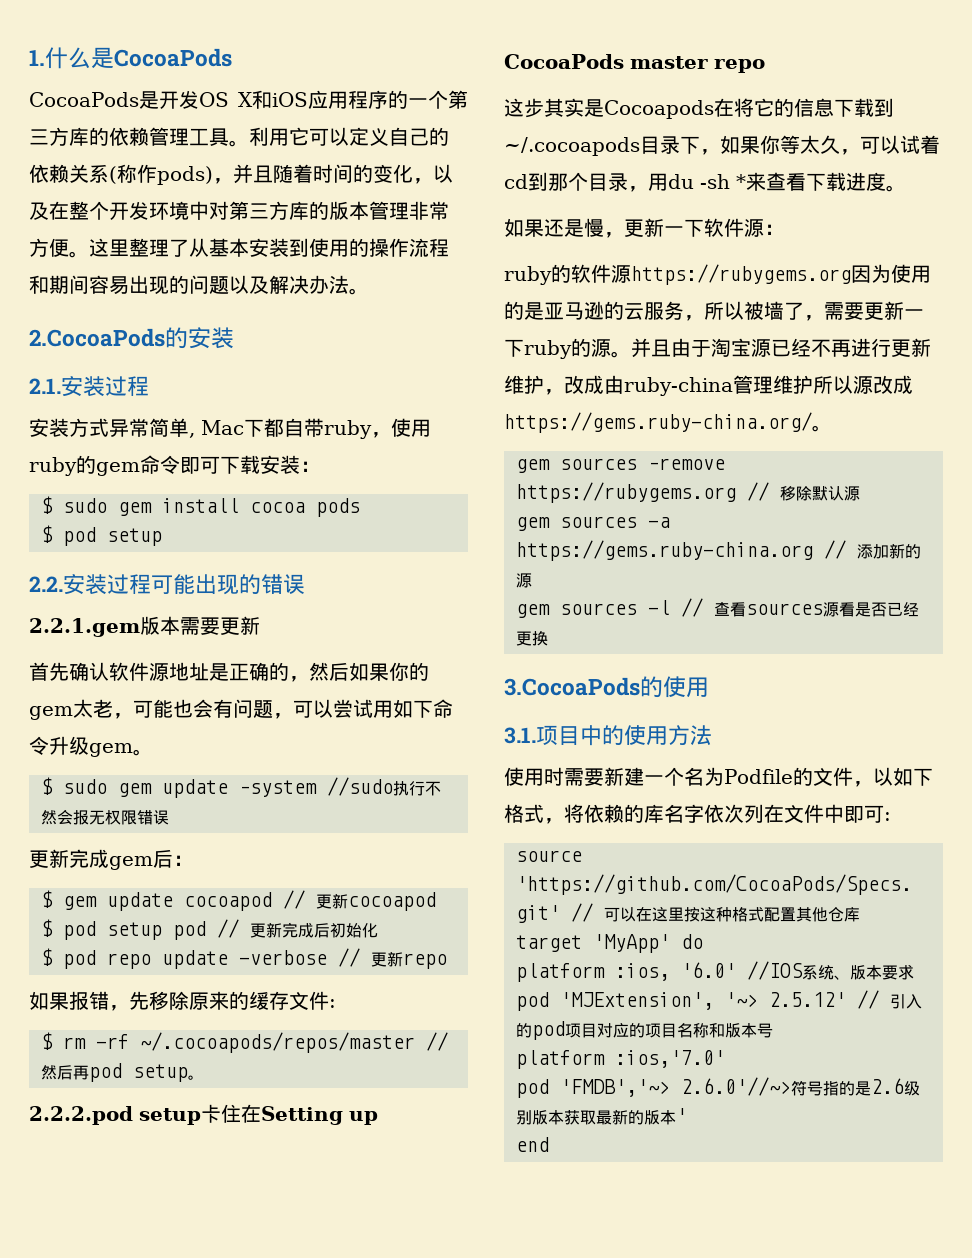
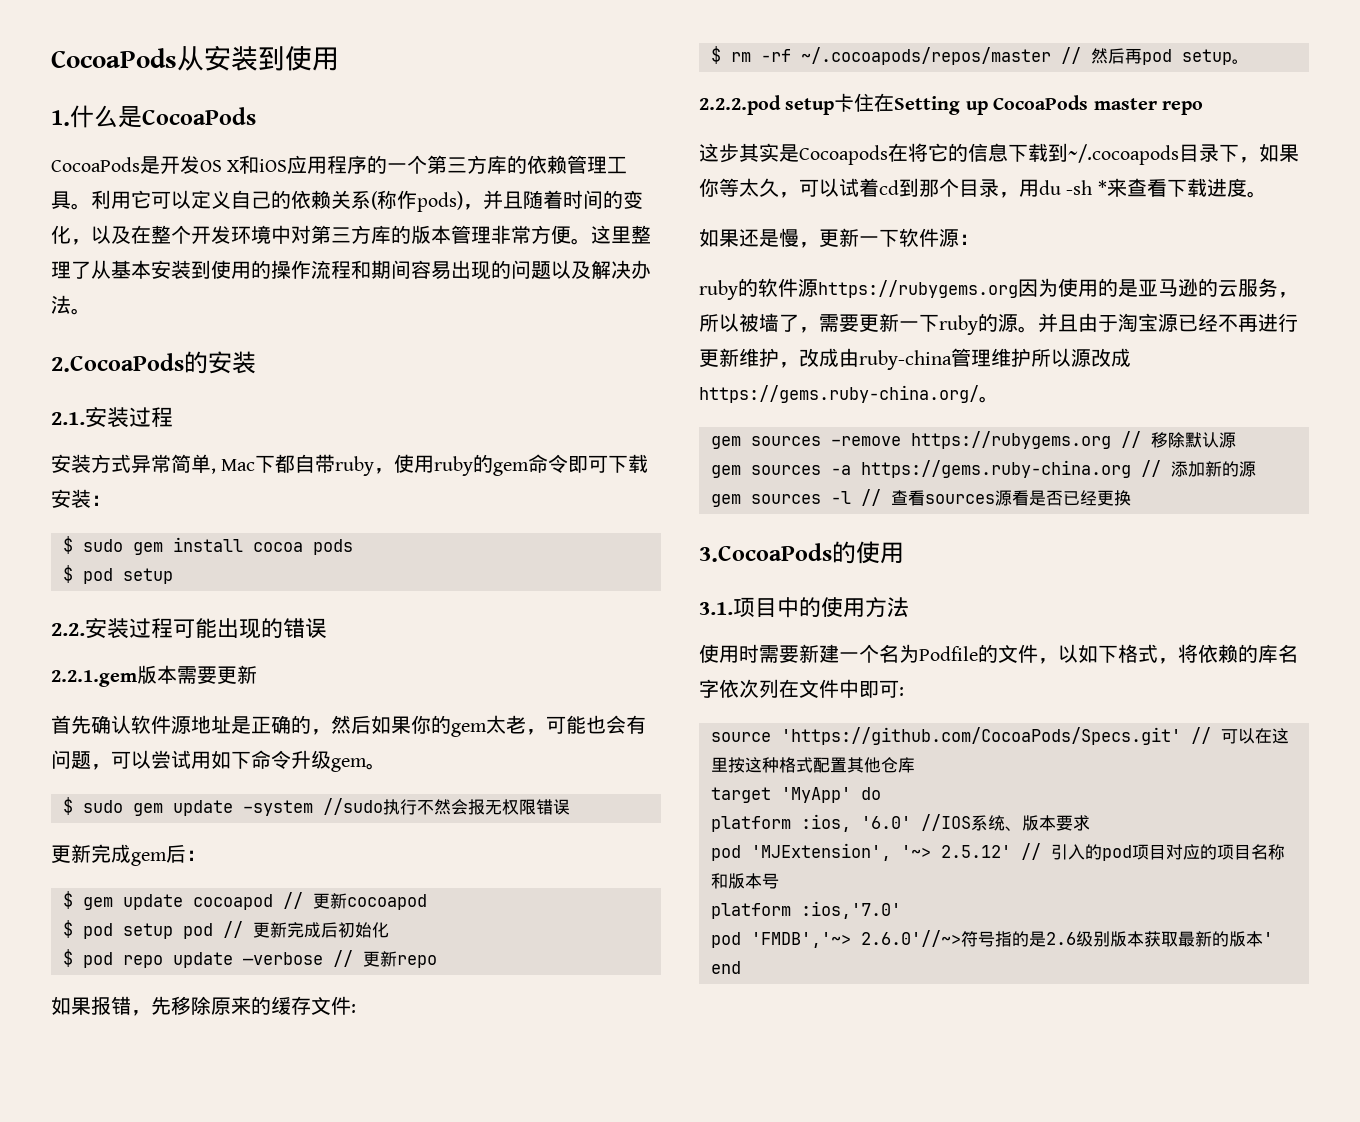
+ CocoaPods从安装到使用

